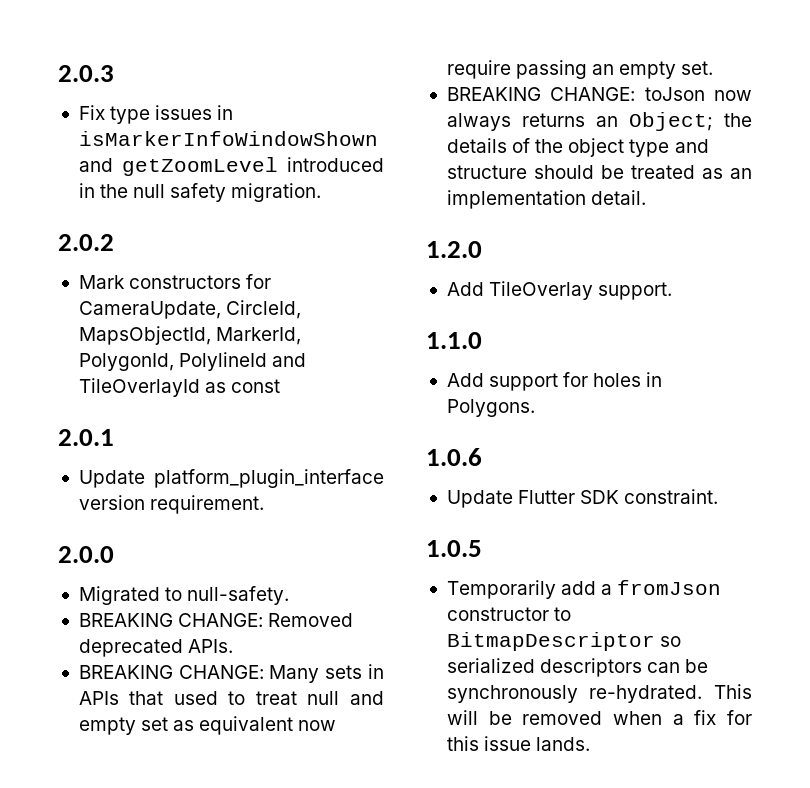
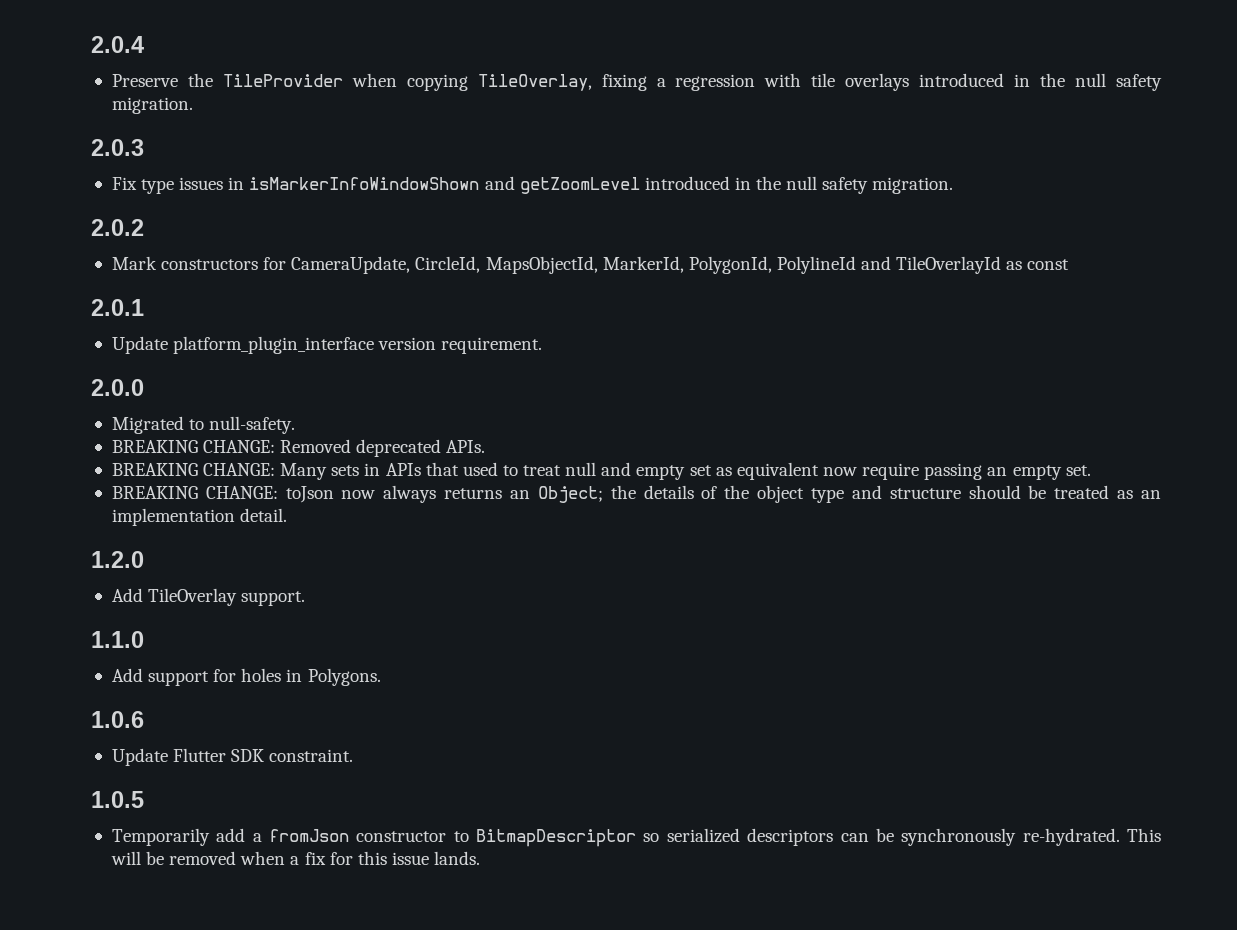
+ 2.0.4
+ Preserve the TileProvider when copying TileOverlay, fixing a regression with tile overlays introduced in the null safety migration.

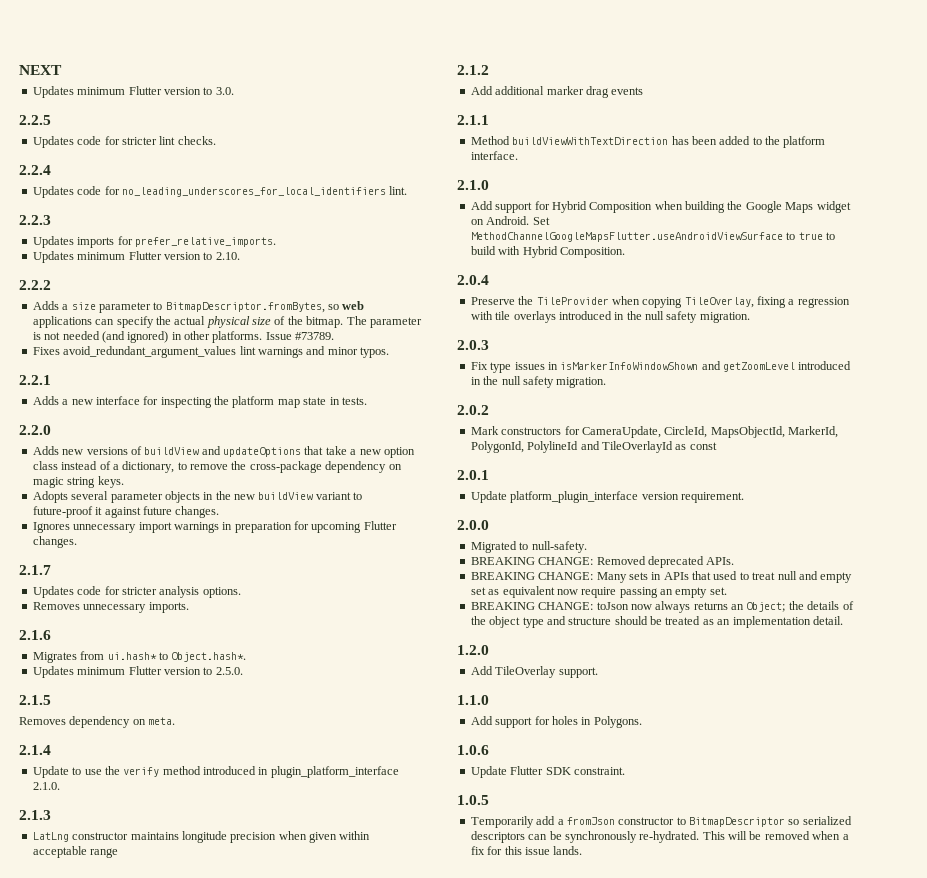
+ NEXT
+ Updates minimum Flutter version to 3.0.
+ 2.2.5
+ Updates code for stricter lint checks.
+ 2.2.4
+ Updates code for no_leading_underscores_for_local_identifiers lint.
+ 2.2.3
+ Updates imports for prefer_relative_imports.
+ Updates minimum Flutter version to 2.10.
+ 2.2.2
+ Adds a size parameter to BitmapDescriptor.fromBytes, so web applications can specify the actual physical size of the bitmap. The parameter is not needed (and ignored) in other platforms. Issue #73789.
+ Fixes avoid_redundant_argument_values lint warnings and minor typos.
+ 2.2.1
+ Adds a new interface for inspecting the platform map state in tests.
+ 2.2.0
+ Adds new versions of buildView and updateOptions that take a new option class instead of a dictionary, to remove the cross-package dependency on magic string keys.
+ Adopts several parameter objects in the new buildView variant to future-proof it against future changes.
+ Ignores unnecessary import warnings in preparation for upcoming Flutter changes.
+ 2.1.7
+ Updates code for stricter analysis options.
+ Removes unnecessary imports.
+ 2.1.6
+ Migrates from ui.hash* to Object.hash*.
+ Updates minimum Flutter version to 2.5.0.
+ 2.1.5
+ Removes dependency on meta.
+ 2.1.4
+ Update to use the verify method introduced in plugin_platform_interface 2.1.0.
+ 2.1.3
+ LatLng constructor maintains longitude precision when given within acceptable range
+ 2.1.2
+ Add additional marker drag events
+ 2.1.1
+ Method buildViewWithTextDirection has been added to the platform interface.
+ 2.1.0
+ Add support for Hybrid Composition when building the Google Maps widget on Android. Set MethodChannelGoogleMapsFlutter.useAndroidViewSurface to true to build with Hybrid Composition.

